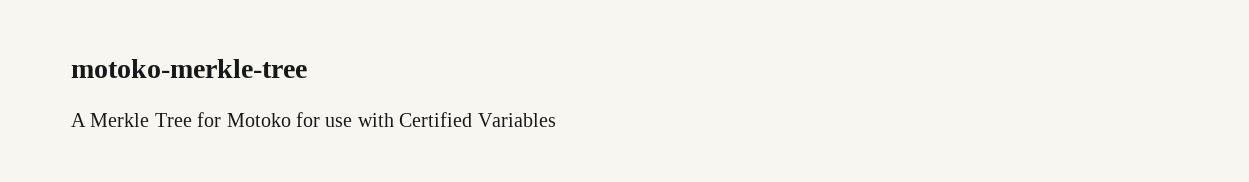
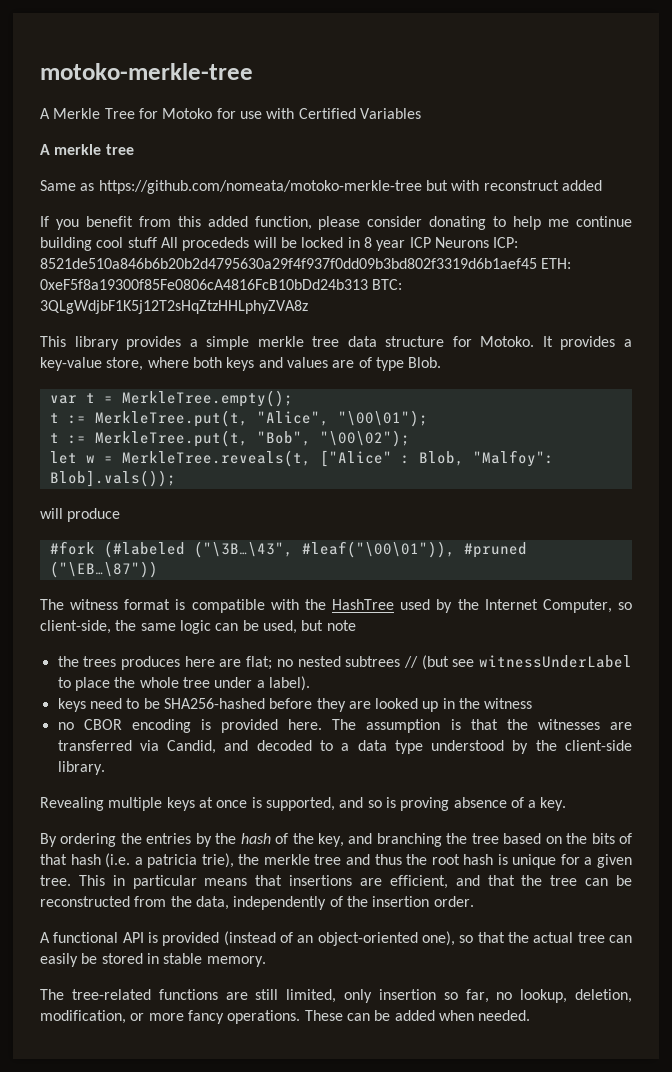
+ A merkle tree
+ Same as https://github.com/nomeata/motoko-merkle-tree but with reconstruct added
+ If you benefit from this added function, please consider donating to help me continue building cool stuff All procededs will be locked in 8 year ICP Neurons ICP: 8521de510a846b6b20b2d4795630a29f4f937f0dd09b3bd802f3319d6b1aef45 ETH: 0xeF5f8a19300f85Fe0806cA4816FcB10bDd24b313 BTC: 3QLgWdjbF1K5j12T2sHqZtzHHLphyZVA8z
+ This library provides a simple merkle tree data structure for Motoko. It provides a key-value store, where both keys and values are of type Blob.
+ var t = MerkleTree.empty();
+ t := MerkleTree.put(t, "Alice", "\00\01");
+ t := MerkleTree.put(t, "Bob", "\00\02");
+ let w = MerkleTree.reveals(t, ["Alice" : Blob, "Malfoy": Blob].vals());
+ will produce
+ #fork (#labeled ("\3B…\43", #leaf("\00\01")), #pruned ("\EB…\87"))
+ The witness format is compatible with the HashTree used by the Internet Computer, so client-side, the same logic can be used, but note
+ the trees produces here are flat; no nested subtrees // (but see witnessUnderLabel to place the whole tree under a label).
+ keys need to be SHA256-hashed before they are looked up in the witness
+ no CBOR encoding is provided here. The assumption is that the witnesses are transferred via Candid, and decoded to a data type understood by the client-side library.
+ Revealing multiple keys at once is supported, and so is proving absence of a key.
+ By ordering the entries by the hash of the key, and branching the tree based on the bits of that hash (i.e. a patricia trie), the merkle tree and thus the root hash is unique for a given tree. This in particular means that insertions are efficient, and that the tree can be reconstructed from the data, independently of the insertion order.
+ A functional API is provided (instead of an object-oriented one), so that the actual tree can easily be stored in stable memory.
+ The tree-related functions are still limited, only insertion so far, no lookup, deletion, modification, or more fancy operations. These can be added when needed.

